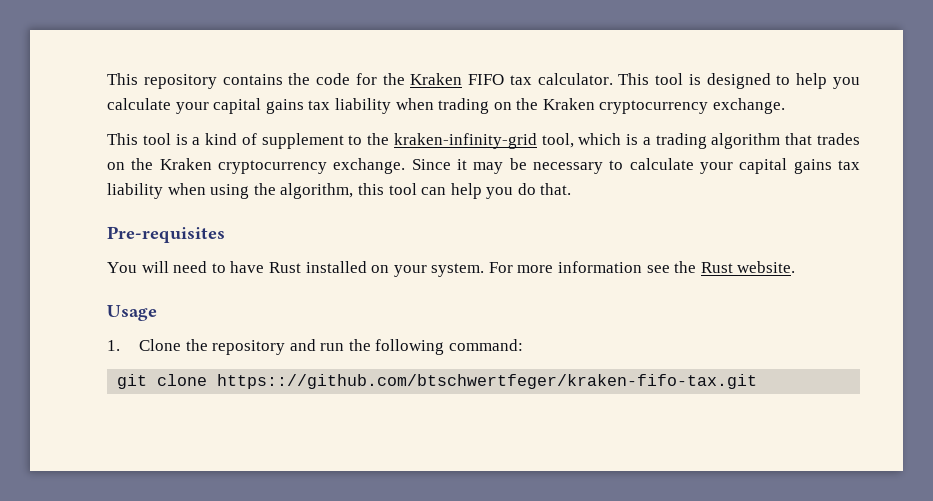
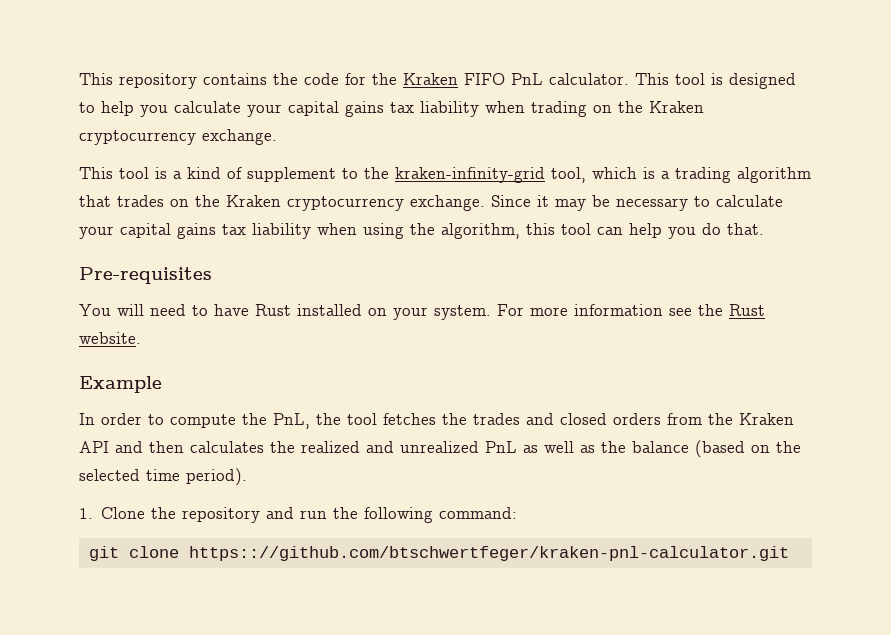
- This repository contains the code for the Kraken FIFO tax calculator.
+ This repository contains the code for the Kraken FIFO PnL calculator.
- Usage
+ Example
+ In order to compute the PnL, the tool fetches the trades and closed orders from the Kraken API and then calculates the realized and unrealized PnL as well as the balance (based on the selected time period).
- git clone https:://github.com/btschwertfeger/kraken-fifo-tax.git
+ git clone https:://github.com/btschwertfeger/kraken-pnl-calculator.git

